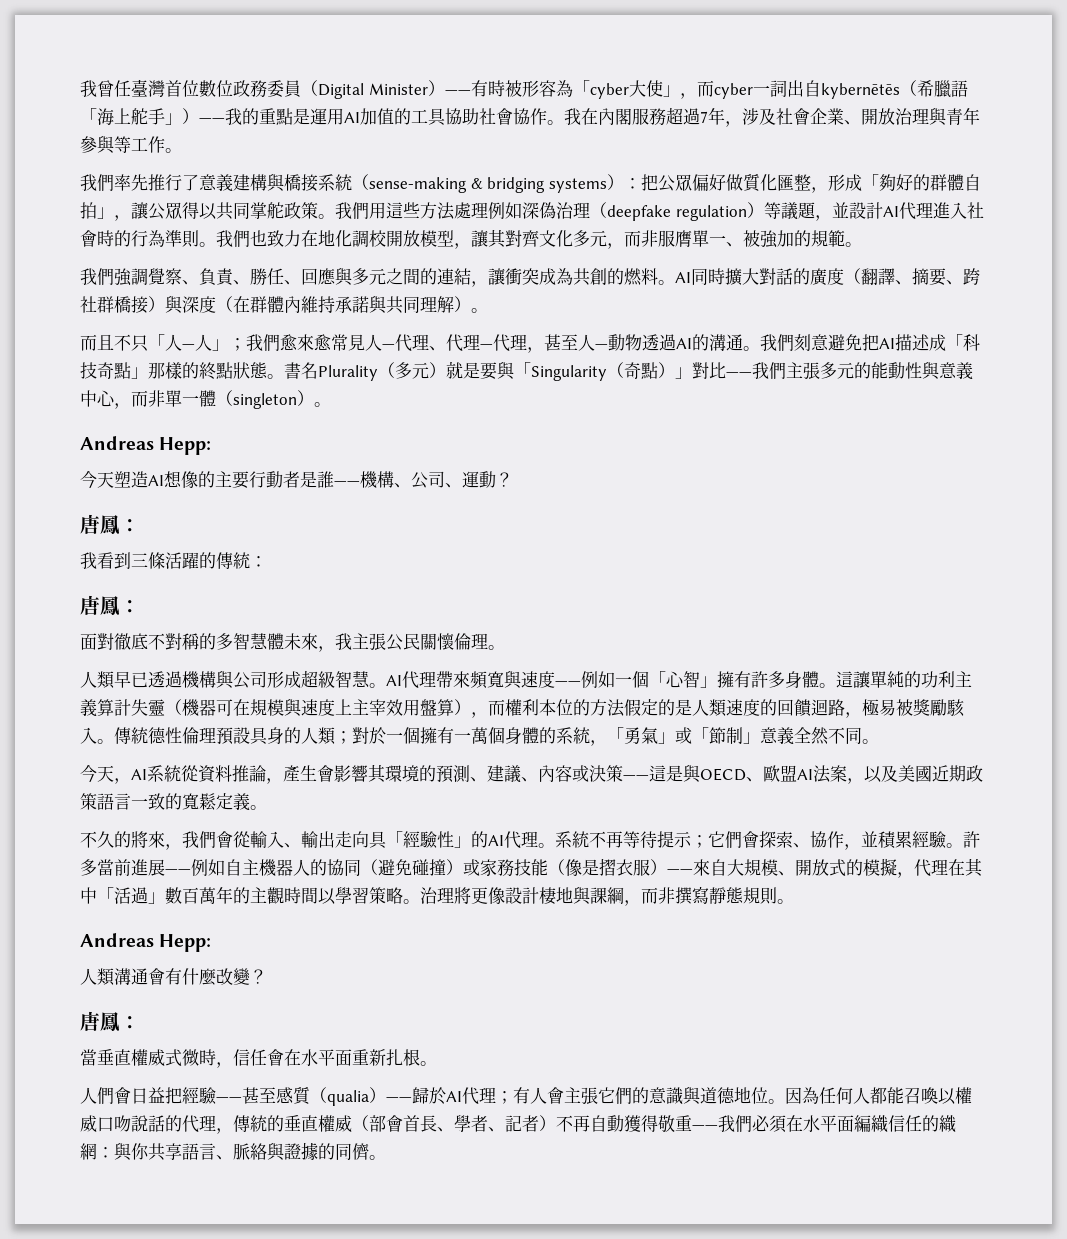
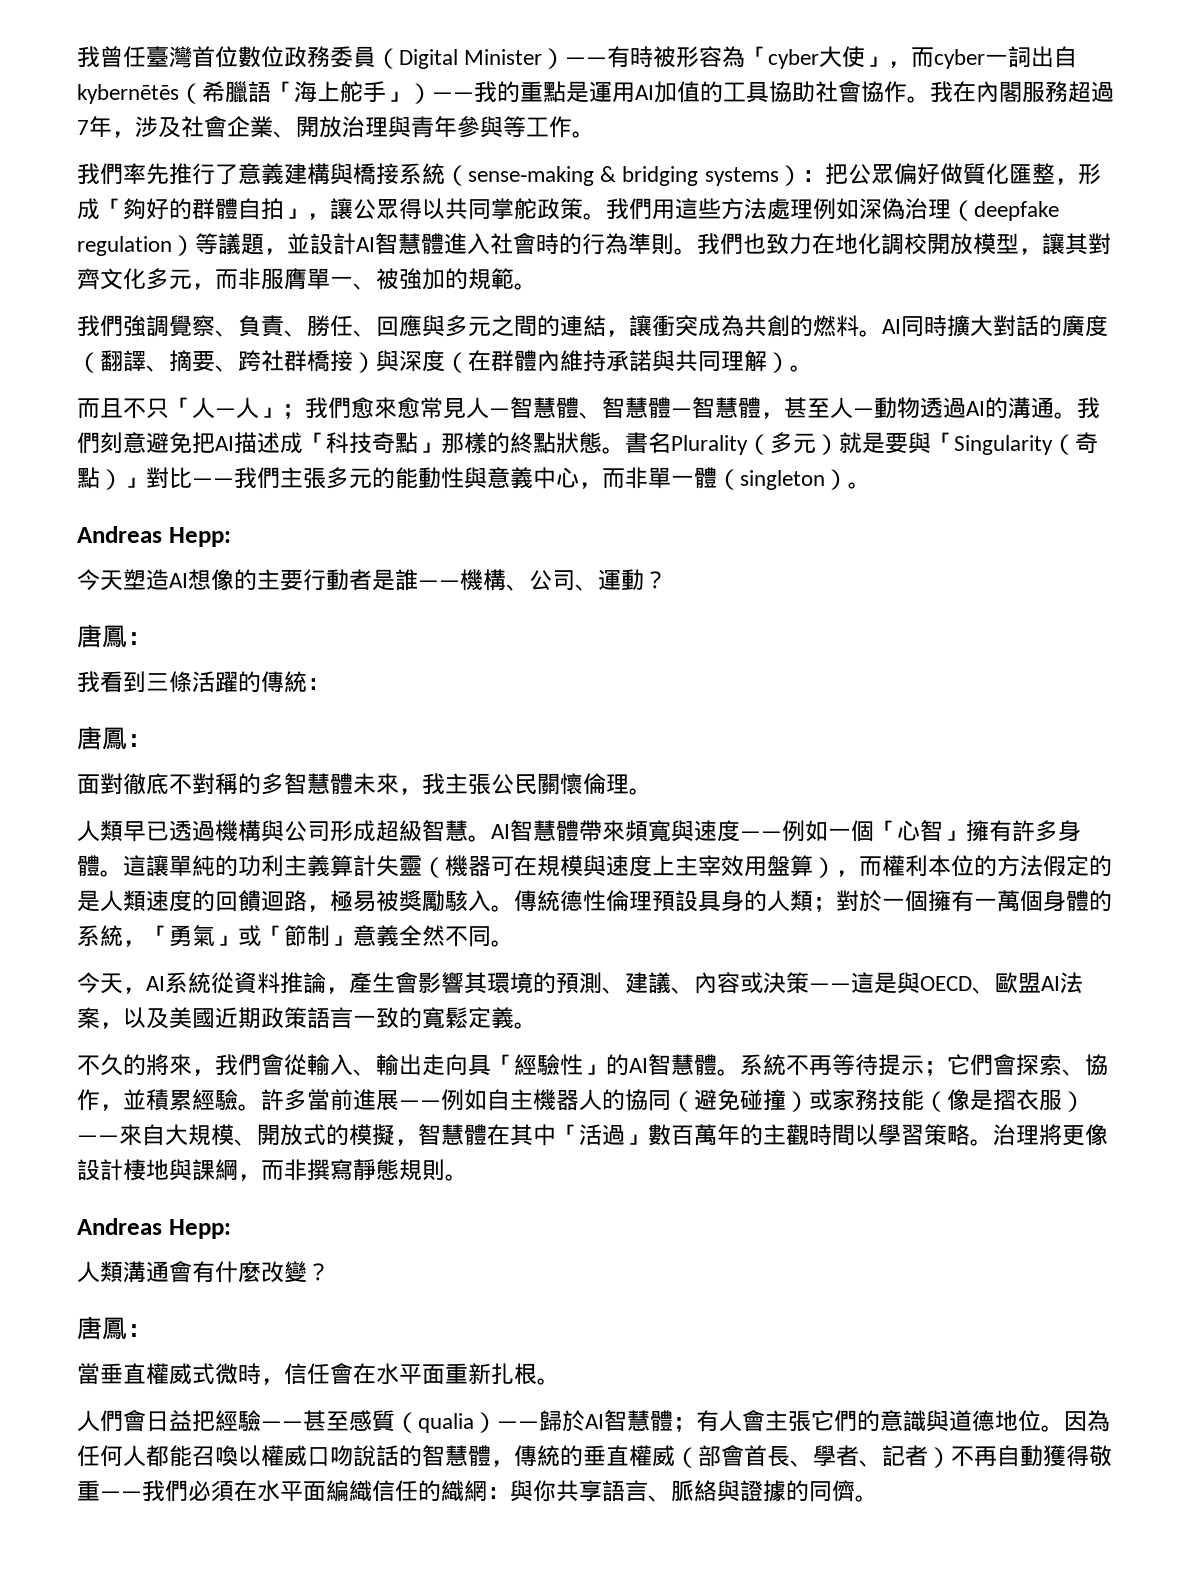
- 我們用這些方法處理例如深偽治理（deepfake regulation）等議題，並設計AI代理進入社會時的行為準則。
+ 我們用這些方法處理例如深偽治理（deepfake regulation）等議題，並設計AI智慧體進入社會時的行為準則。
- 而且不只「人—人」；我們愈來愈常見人—代理、代理—代理，甚至人—動物透過AI的溝通。
+ 而且不只「人—人」；我們愈來愈常見人—智慧體、智慧體—智慧體，甚至人—動物透過AI的溝通。
- AI代理帶來頻寬與速度——例如一個「心智」擁有許多身體。
+ AI智慧體帶來頻寬與速度——例如一個「心智」擁有許多身體。
- 不久的將來，我們會從輸入、輸出走向具「經驗性」的AI代理。
+ 不久的將來，我們會從輸入、輸出走向具「經驗性」的AI智慧體。
- 許多當前進展——例如自主機器人的協同（避免碰撞）或家務技能（像是摺衣服）——來自大規模、開放式的模擬，代理在其中「活過」數百萬年的主觀時間以學習策略。
+ 許多當前進展——例如自主機器人的協同（避免碰撞）或家務技能（像是摺衣服）——來自大規模、開放式的模擬，智慧體在其中「活過」數百萬年的主觀時間以學習策略。
- 人們會日益把經驗——甚至感質（qualia）——歸於AI代理；有人會主張它們的意識與道德地位。
+ 人們會日益把經驗——甚至感質（qualia）——歸於AI智慧體；有人會主張它們的意識與道德地位。
- 因為任何人都能召喚以權威口吻說話的代理，傳統的垂直權威（部會首長、學者、記者）不再自動獲得敬重——我們必須在水平面編織信任的織網：與你共享語言、脈絡與證據的同儕。
+ 因為任何人都能召喚以權威口吻說話的智慧體，傳統的垂直權威（部會首長、學者、記者）不再自動獲得敬重——我們必須在水平面編織信任的織網：與你共享語言、脈絡與證據的同儕。

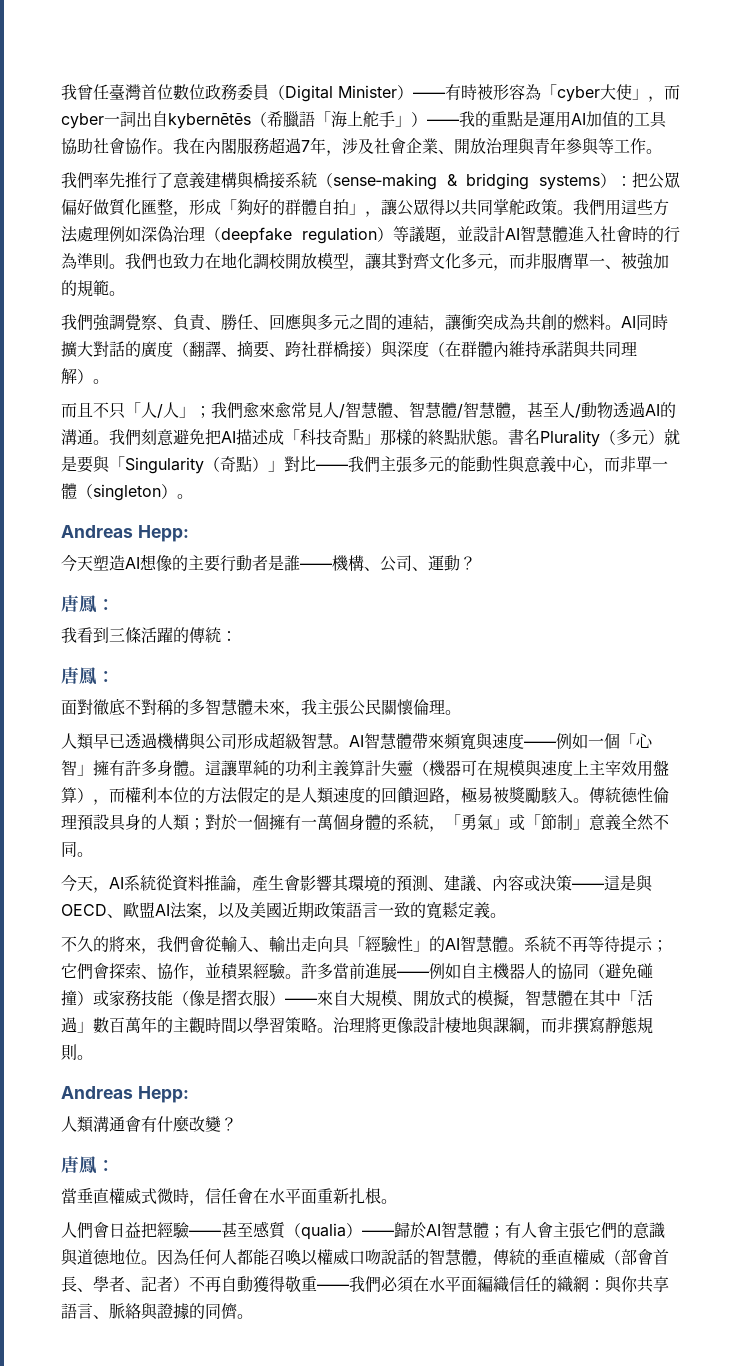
- 而且不只「人—人」；我們愈來愈常見人—智慧體、智慧體—智慧體，甚至人—動物透過AI的溝通。
+ 而且不只「人/人」；我們愈來愈常見人/智慧體、智慧體/智慧體，甚至人/動物透過AI的溝通。

